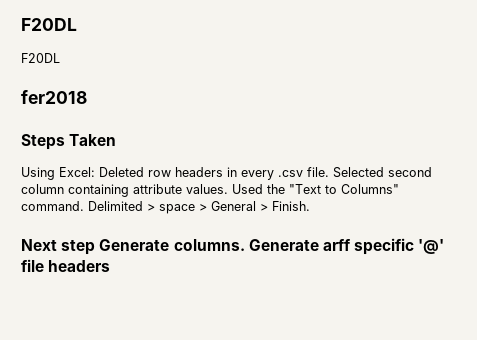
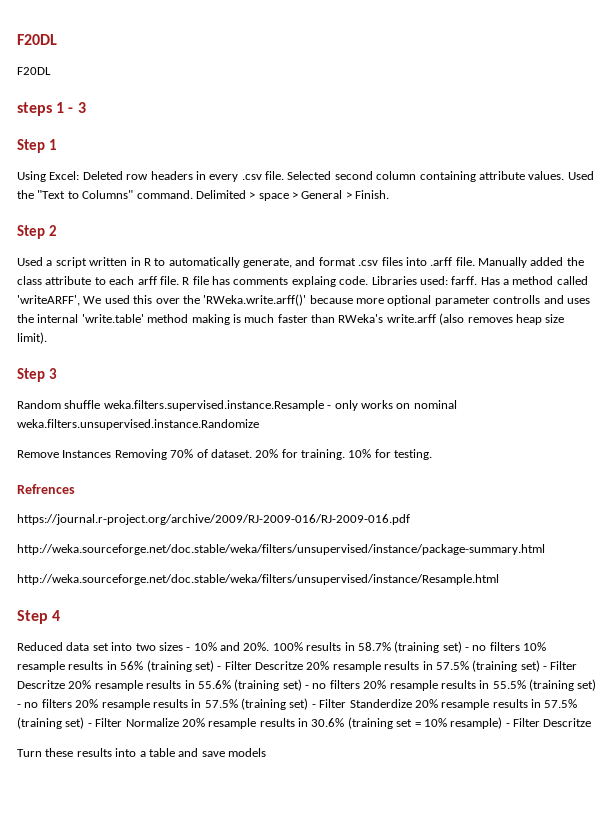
- fer2018
- Steps Taken
+ steps 1 - 3
+ Step 1
- Next step Generate columns. Generate arff specific '@' file headers
+ Step 2
+ Used a script written in R to automatically generate, and format .csv files into .arff file. Manually added the class attribute to each arff file. R file has comments explaing code. Libraries used: farff. Has a method called 'writeARFF', We used this over the 'RWeka.write.arff()' because more optional parameter controlls and uses the internal 'write.table' method making is much faster than RWeka's write.arff (also removes heap size limit).
+ Step 3
+ Random shuffle weka.filters.supervised.instance.Resample - only works on nominal weka.filters.unsupervised.instance.Randomize
+ Remove Instances Removing 70% of dataset. 20% for training. 10% for testing.
+ Refrences
+ https://journal.r-project.org/archive/2009/RJ-2009-016/RJ-2009-016.pdf
+ http://weka.sourceforge.net/doc.stable/weka/filters/unsupervised/instance/package-summary.html
+ http://weka.sourceforge.net/doc.stable/weka/filters/unsupervised/instance/Resample.html
+ Step 4
+ Reduced data set into two sizes - 10% and 20%. 100% results in 58.7% (training set) - no filters 10% resample results in 56% (training set) - Filter Descritze 20% resample results in 57.5% (training set) - Filter Descritze 20% resample results in 55.6% (training set) - no filters 20% resample results in 55.5% (training set) - no filters 20% resample results in 57.5% (training set) - Filter Standerdize 20% resample results in 57.5% (training set) - Filter Normalize 20% resample results in 30.6% (training set = 10% resample) - Filter Descritze
+ Turn these results into a table and save models

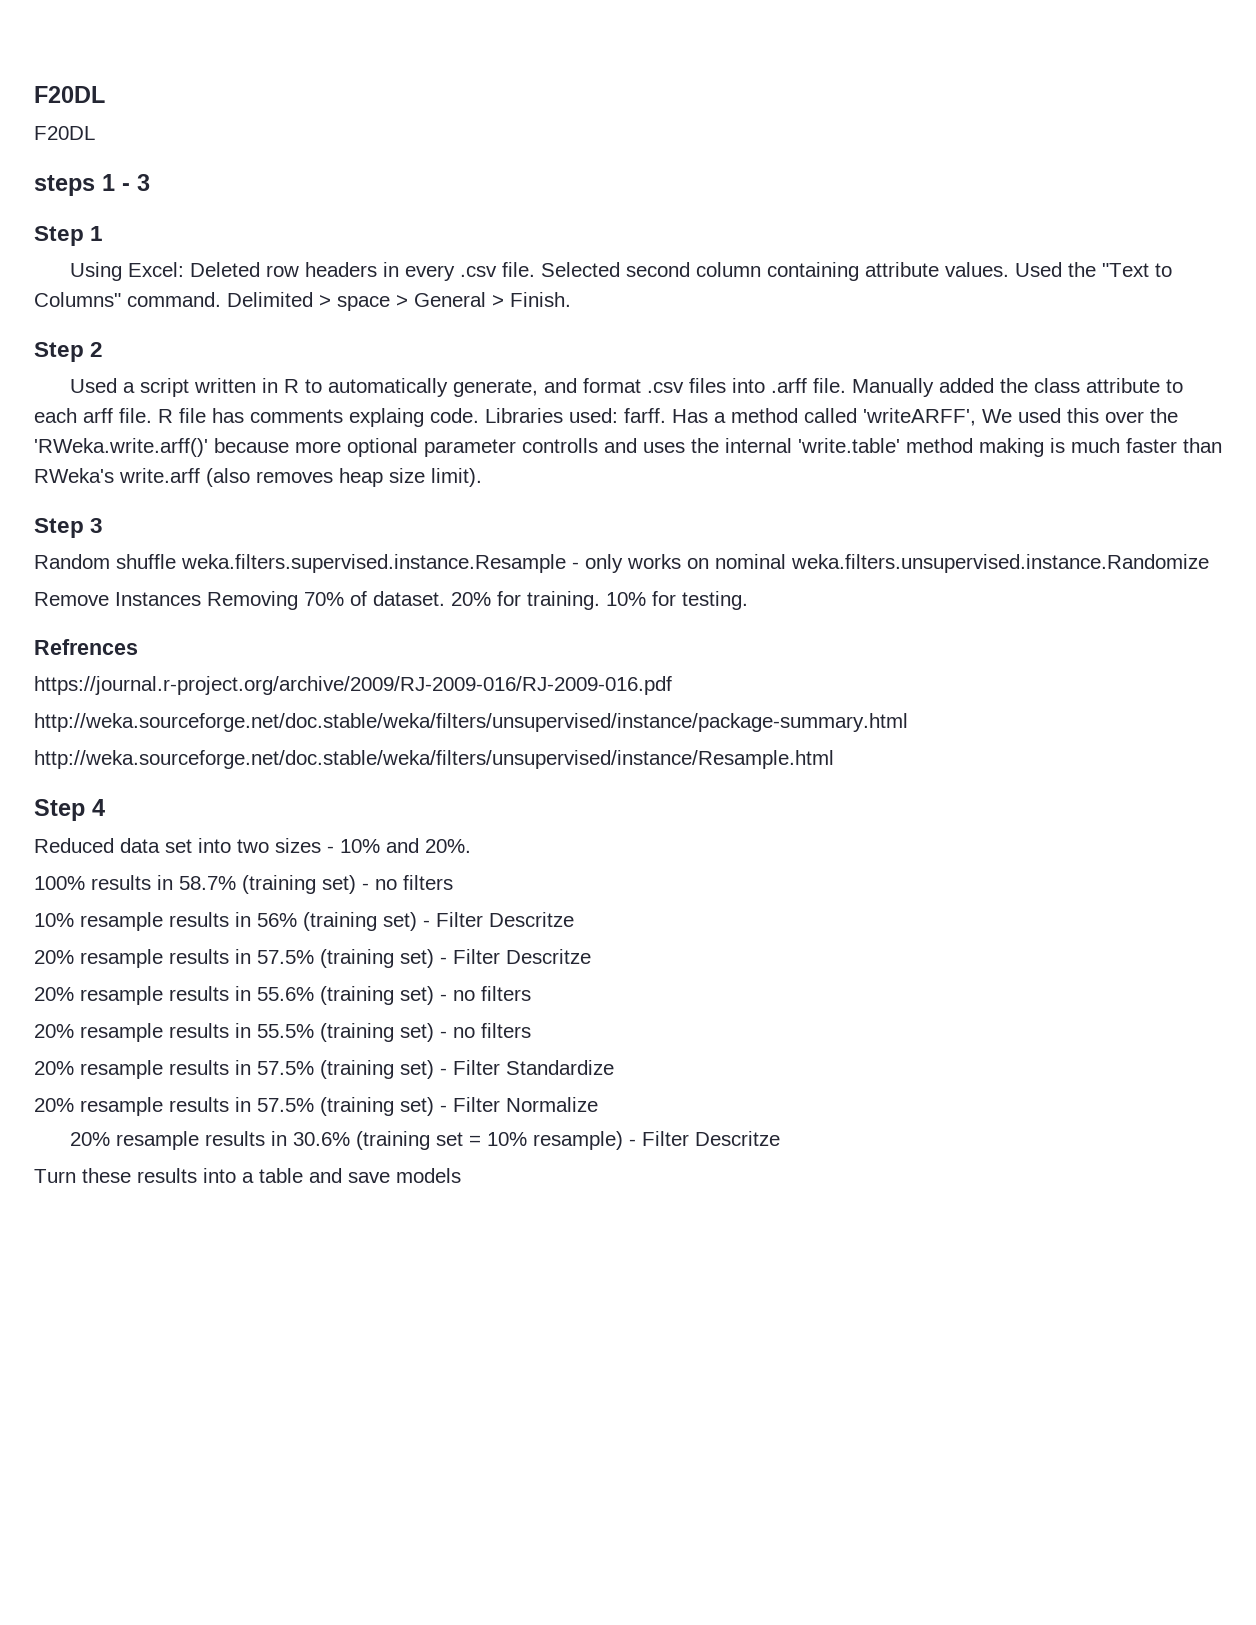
- Reduced data set into two sizes - 10% and 20%. 100% results in 58.7% (training set) - no filters 10% resample results in 56% (training set) - Filter Descritze 20% resample results in 57.5% (training set) - Filter Descritze 20% resample results in 55.6% (training set) - no filters 20% resample results in 55.5% (training set) - no filters 20% resample results in 57.5% (training set) - Filter Standerdize 20% resample results in 57.5% (training set) - Filter Normalize 20% resample results in 30.6% (training set = 10% resample) - Filter Descritze
+ Reduced data set into two sizes - 10% and 20%.
+ 100% results in 58.7% (training set) - no filters
+ 10% resample results in 56% (training set) - Filter Descritze
+ 20% resample results in 57.5% (training set) - Filter Descritze
+ 20% resample results in 55.6% (training set) - no filters
+ 20% resample results in 55.5% (training set) - no filters
+ 20% resample results in 57.5% (training set) - Filter Standardize
+ 20% resample results in 57.5% (training set) - Filter Normalize
+ 20% resample results in 30.6% (training set = 10% resample) - Filter Descritze

